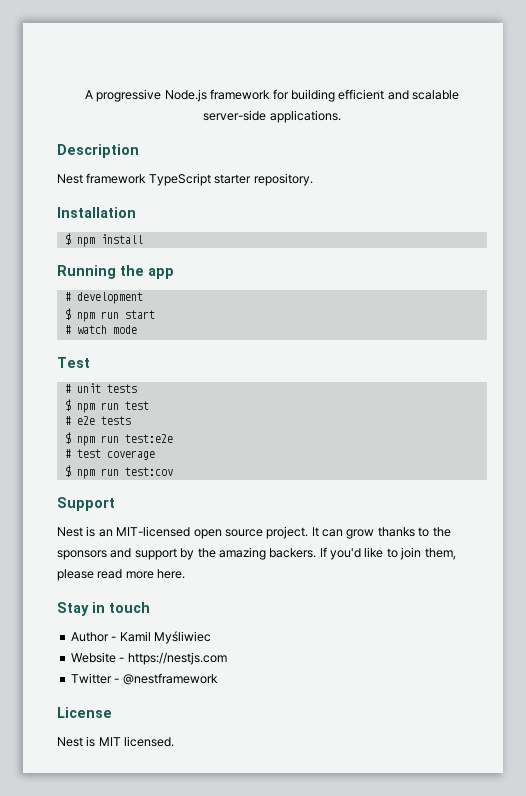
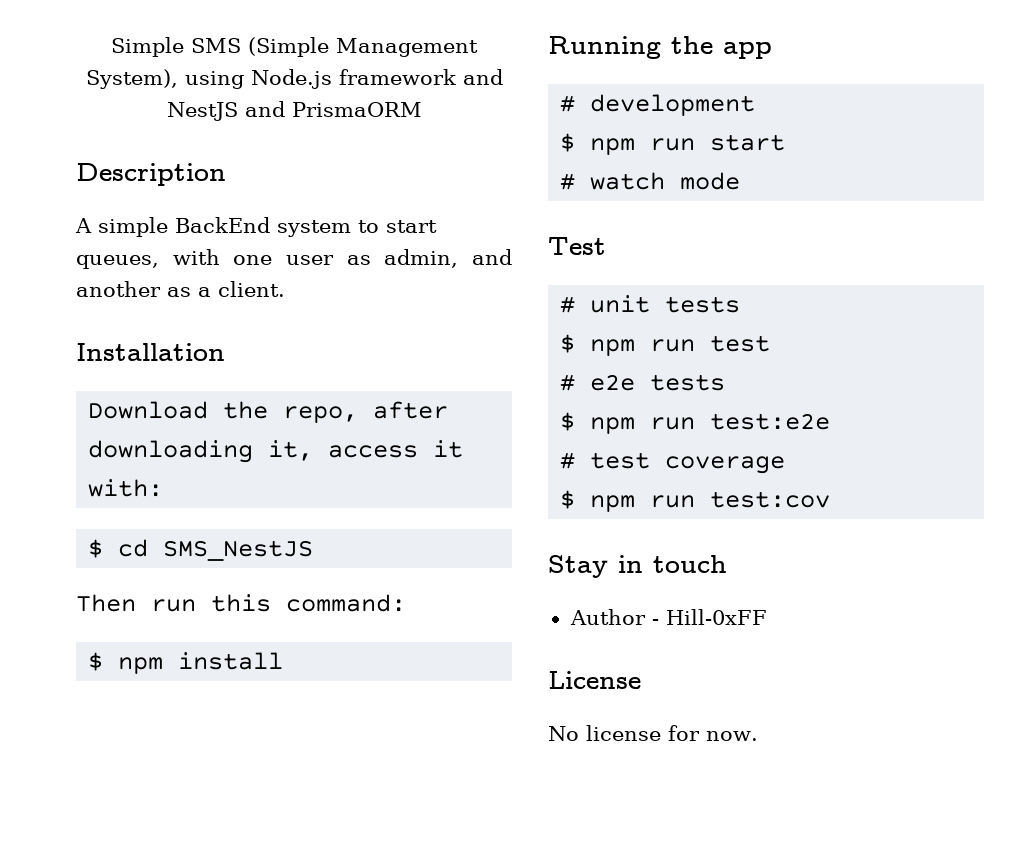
- A progressive Node.js framework for building efficient and scalable server-side applications.
+ Simple SMS (Simple Management System), using Node.js framework and NestJS and PrismaORM
  Description
- Nest framework TypeScript starter repository.
+ A simple BackEnd system to start queues, with one user as admin, and another as a client.
  Installation
+ Download the repo, after downloading it, access it with:
+ $ cd SMS_NestJS
+ Then run this command:
- Support
- Nest is an MIT-licensed open source project. It can grow thanks to the sponsors and support by the amazing backers. If you'd like to join them, please read more here.
- Author - Kamil Myśliwiec
- Website - https://nestjs.com
- Twitter - @nestframework
+ Author - Hill-0xFF
  License
- Nest is MIT licensed.
+ No license for now.

